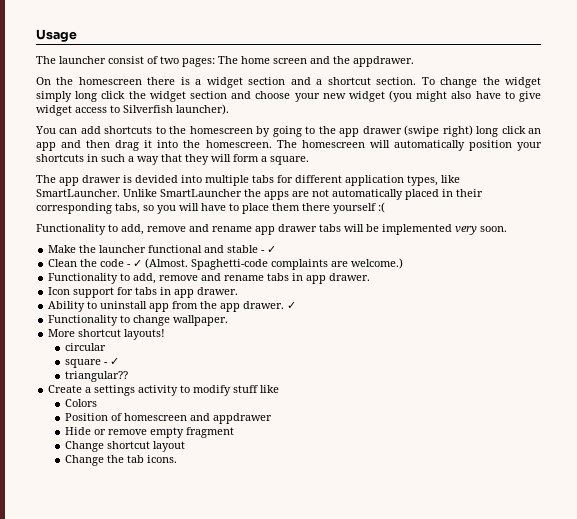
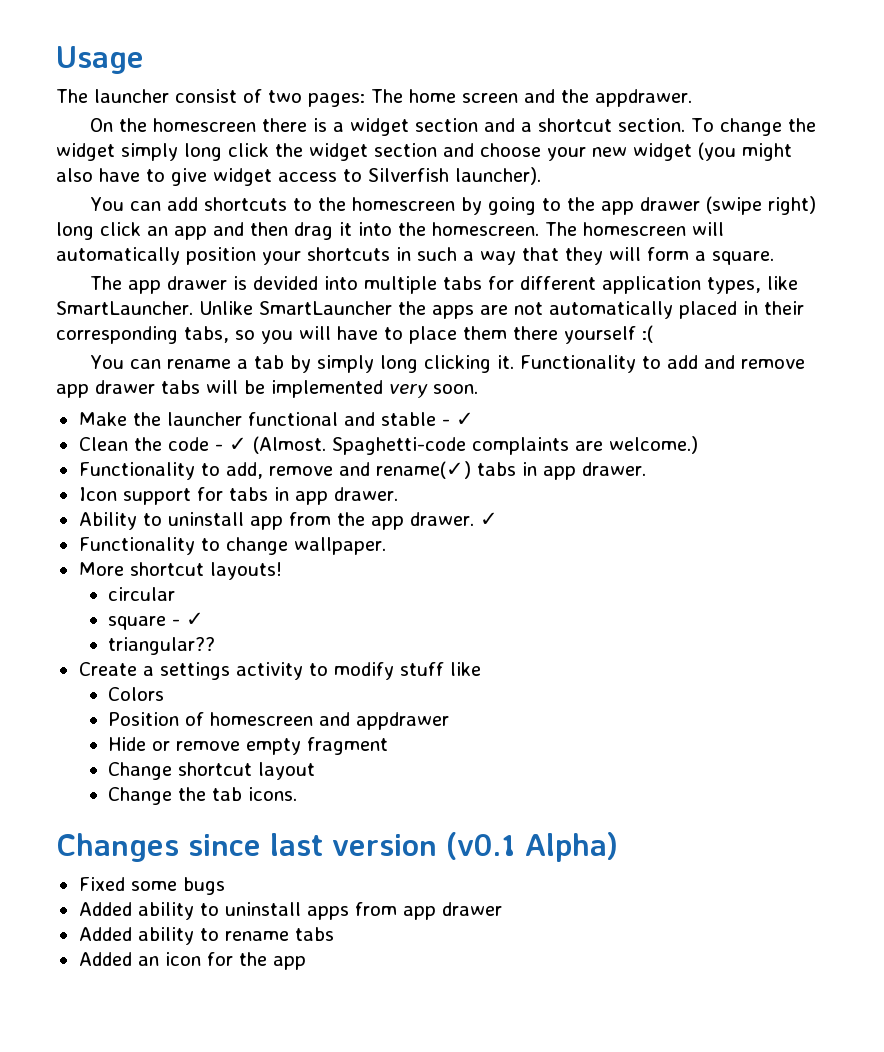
- Functionality to add, remove and rename app drawer tabs will be implemented very soon.
+ You can rename a tab by simply long clicking it. Functionality to add and remove app drawer tabs will be implemented very soon.
- Functionality to add, remove and rename tabs in app drawer.
+ Functionality to add, remove and rename(✓) tabs in app drawer.
+ Changes since last version (v0.1 Alpha)
+ Fixed some bugs
+ Added ability to uninstall apps from app drawer
+ Added ability to rename tabs
+ Added an icon for the app

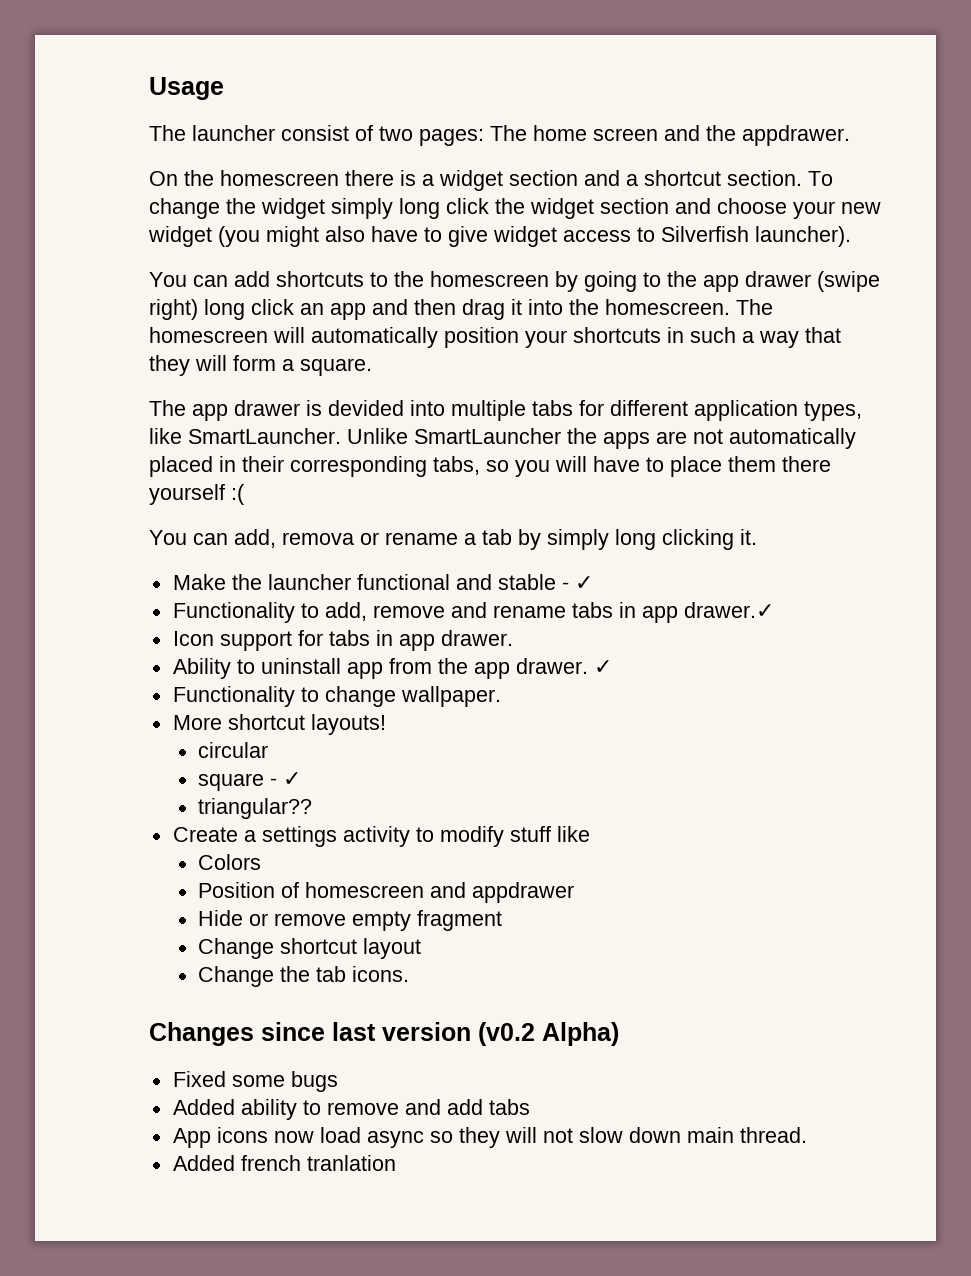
- You can rename a tab by simply long clicking it. Functionality to add and remove app drawer tabs will be implemented very soon.
+ You can add, remova or rename a tab by simply long clicking it.
- Clean the code - ✓ (Almost. Spaghetti-code complaints are welcome.)
- Functionality to add, remove and rename(✓) tabs in app drawer.
+ Functionality to add, remove and rename tabs in app drawer.✓
- Changes since last version (v0.1 Alpha)
+ Changes since last version (v0.2 Alpha)
- Added ability to uninstall apps from app drawer
- Added ability to rename tabs
- Added an icon for the app
+ Added ability to remove and add tabs
+ App icons now load async so they will not slow down main thread.
+ Added french tranlation

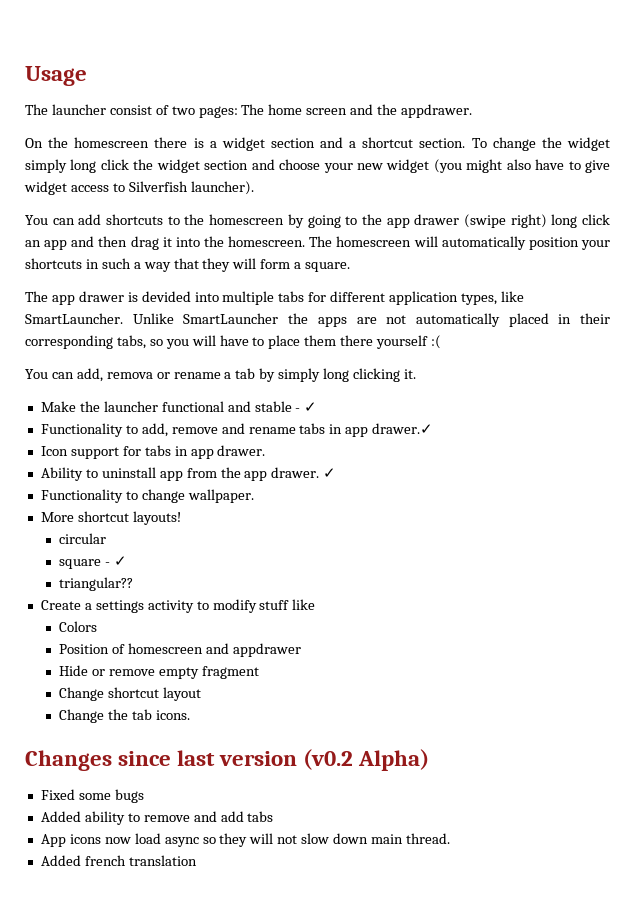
- Added french tranlation
+ Added french translation

